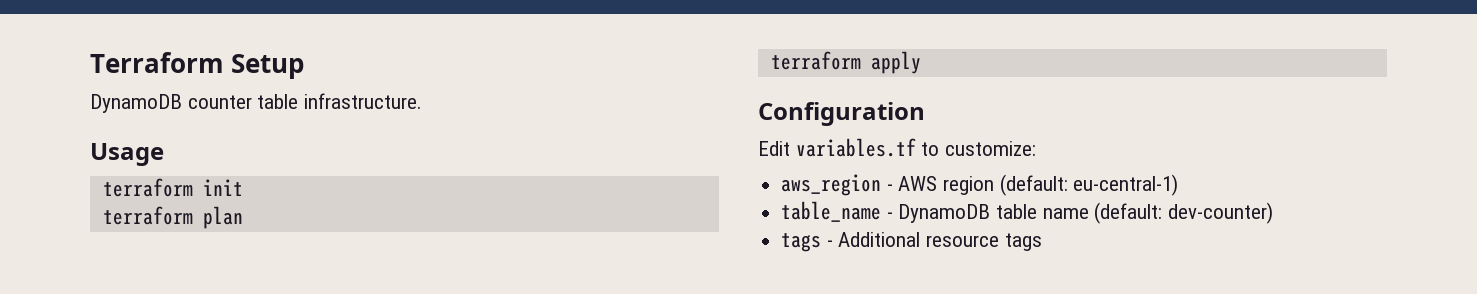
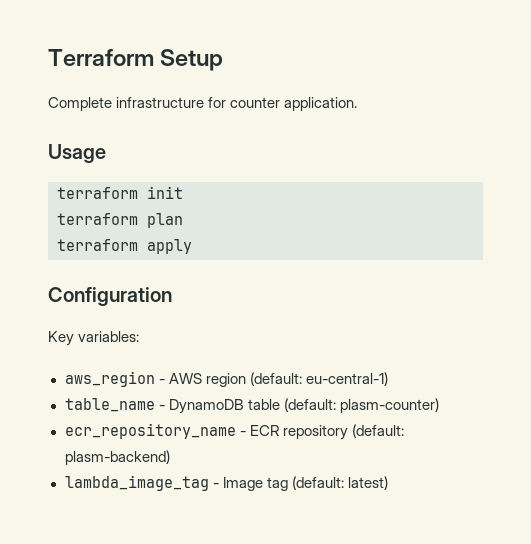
- DynamoDB counter table infrastructure.
+ Complete infrastructure for counter application.
- Edit variables.tf to customize:
+ Key variables:
- table_name - DynamoDB table name (default: dev-counter)
- tags - Additional resource tags
+ table_name - DynamoDB table (default: plasm-counter)
+ ecr_repository_name - ECR repository (default: plasm-backend)
+ lambda_image_tag - Image tag (default: latest)

